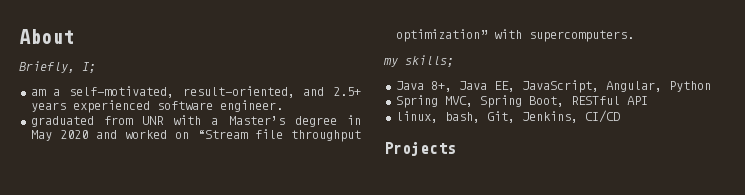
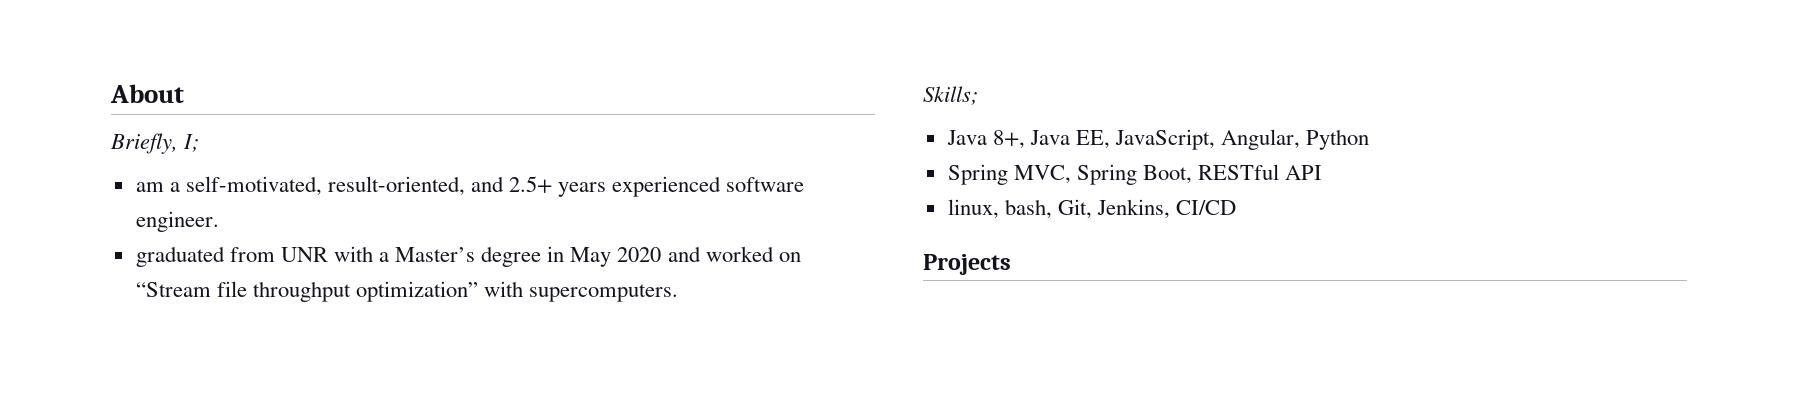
- my skills;
+ Skills;

